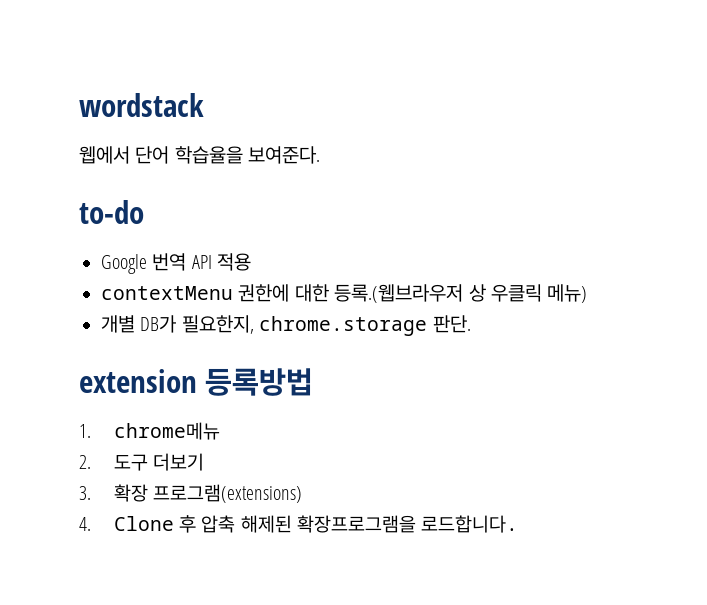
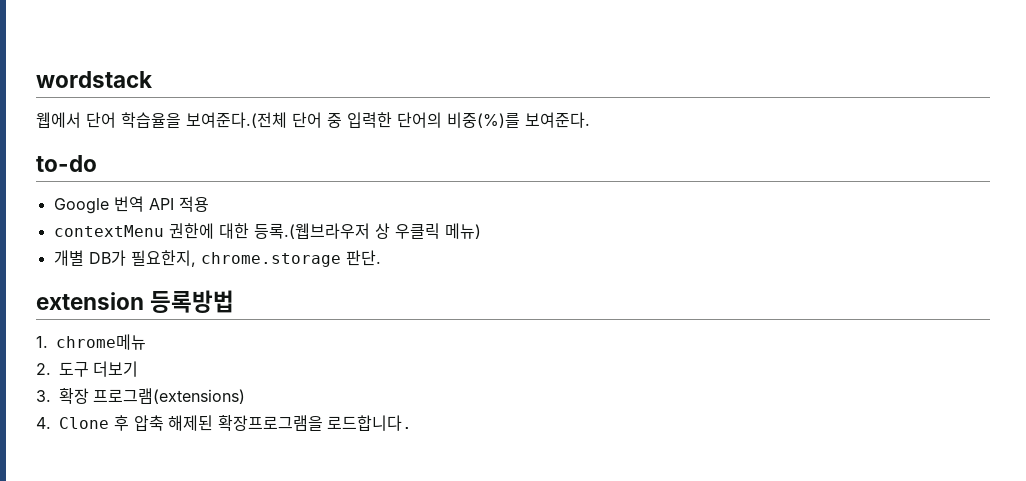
- 웹에서 단어 학습율을 보여준다.
+ 웹에서 단어 학습율을 보여준다.(전체 단어 중 입력한 단어의 비중(%)를 보여준다.

